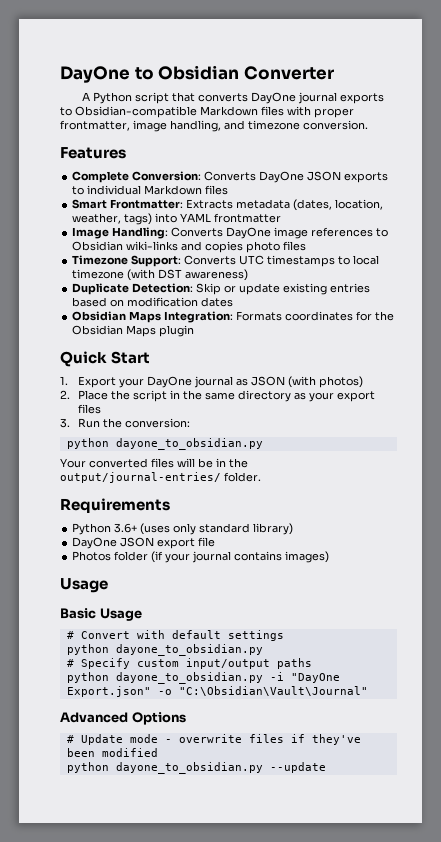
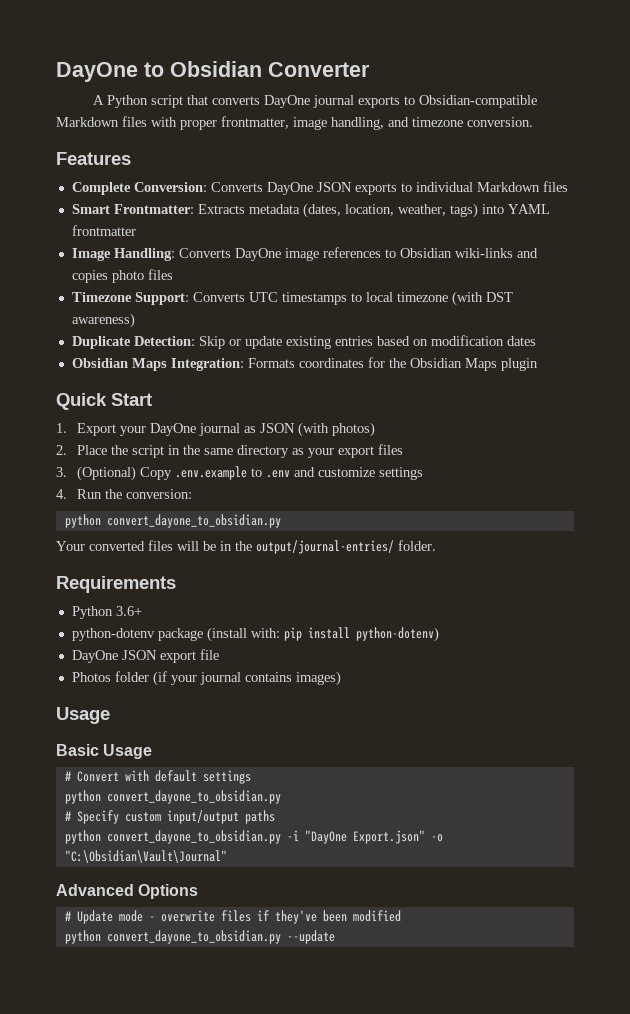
- 3. Run the conversion:
- python dayone_to_obsidian.py
+ 3. (Optional) Copy .env.example to .env and customize settings
+ 4. Run the conversion:
+ python convert_dayone_to_obsidian.py
- Python 3.6+ (uses only standard library)
+ Python 3.6+
+ python-dotenv package (install with: pip install python-dotenv)
  # Convert with default settings
- python dayone_to_obsidian.py
+ python convert_dayone_to_obsidian.py
- python dayone_to_obsidian.py -i "DayOne Export.json" -o "C:\Obsidian\Vault\Journal"
+ python convert_dayone_to_obsidian.py -i "DayOne Export.json" -o "C:\Obsidian\Vault\Journal"
- python dayone_to_obsidian.py --update
+ python convert_dayone_to_obsidian.py --update

